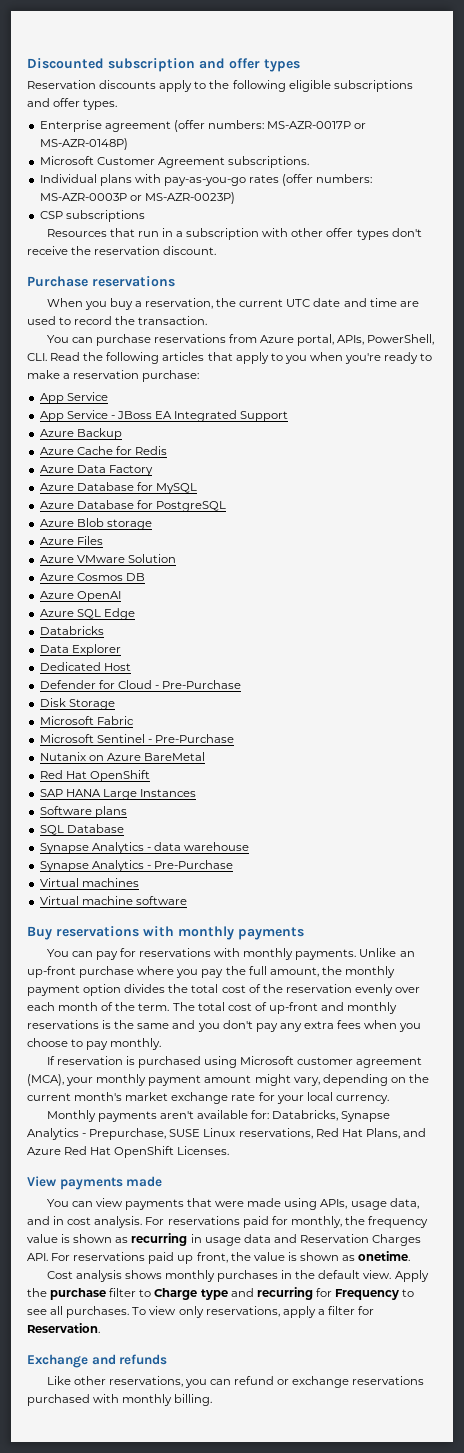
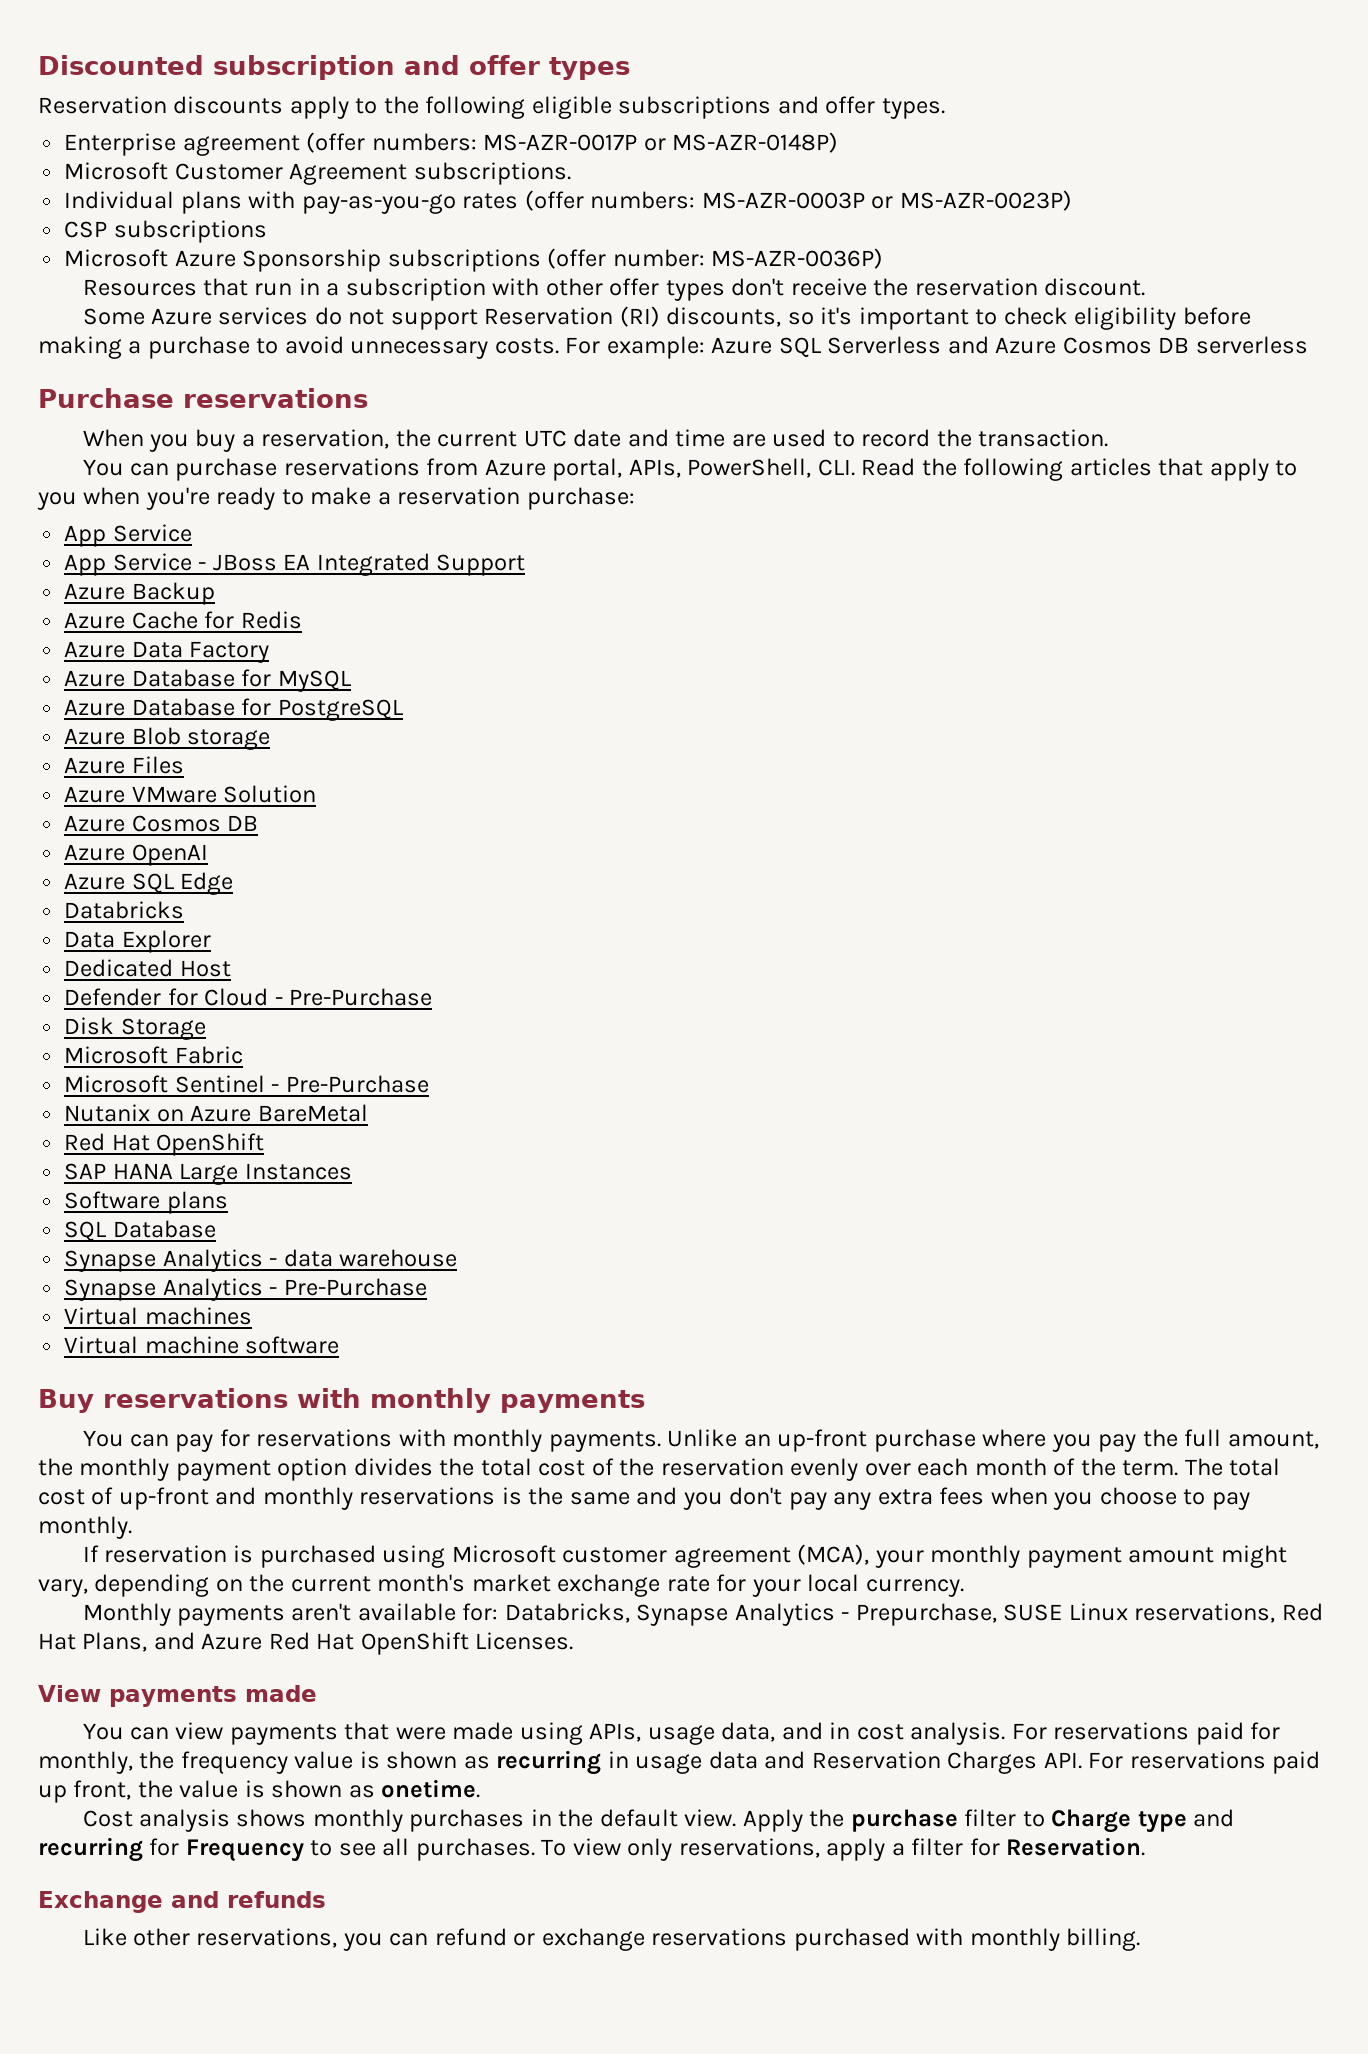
+ Microsoft Azure Sponsorship subscriptions (offer number: MS-AZR-0036P)
+ Some Azure services do not support Reservation (RI) discounts, so it's important to check eligibility before making a purchase to avoid unnecessary costs. For example: Azure SQL Serverless and Azure Cosmos DB serverless

